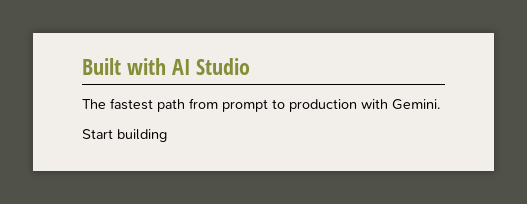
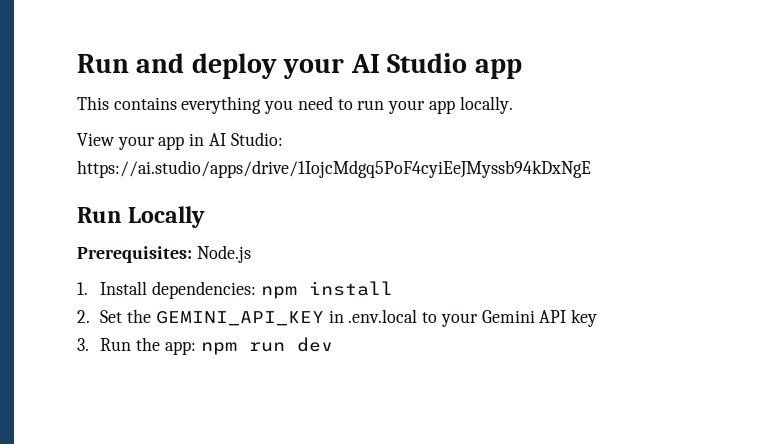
- Built with AI Studio
- The fastest path from prompt to production with Gemini.
- Start building
+ Run and deploy your AI Studio app
+ This contains everything you need to run your app locally.
+ View your app in AI Studio: https://ai.studio/apps/drive/1IojcMdgq5PoF4cyiEeJMyssb94kDxNgE
+ Run Locally
+ Prerequisites: Node.js
+ 1. Install dependencies: npm install
+ 2. Set the GEMINI_API_KEY in .env.local to your Gemini API key
+ 3. Run the app: npm run dev

